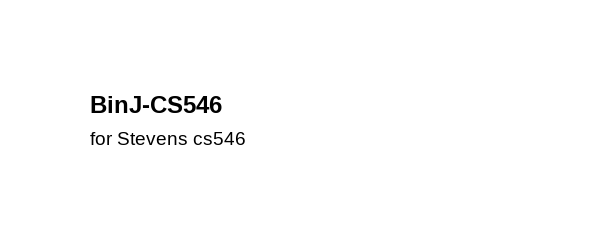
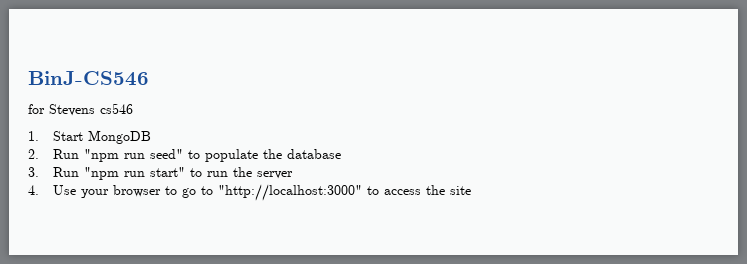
+ 1. Start MongoDB
+ 2. Run "npm run seed" to populate the database
+ 3. Run "npm run start" to run the server
+ 4. Use your browser to go to "http://localhost:3000" to access the site

